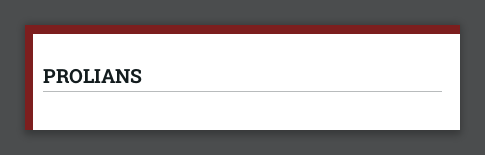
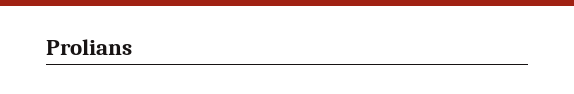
- PROLIANS
+ Prolians

